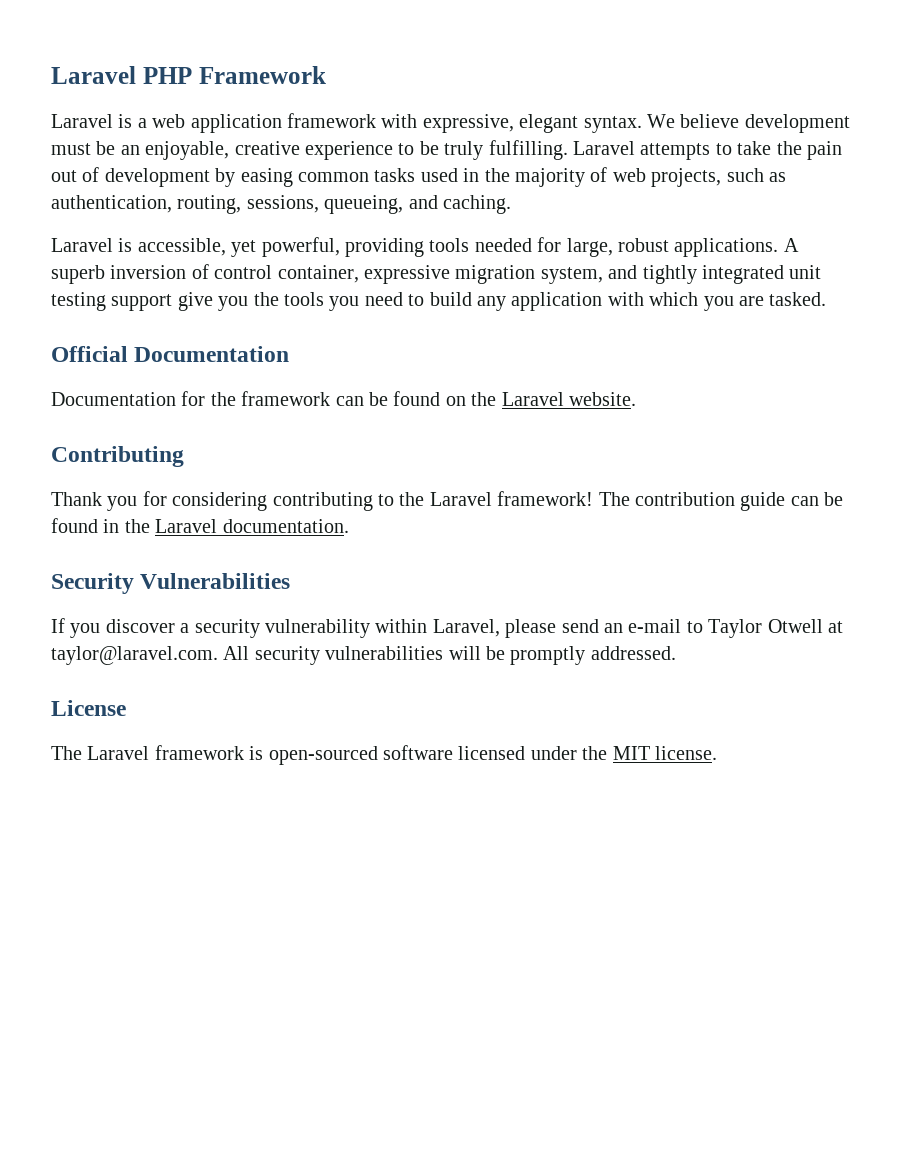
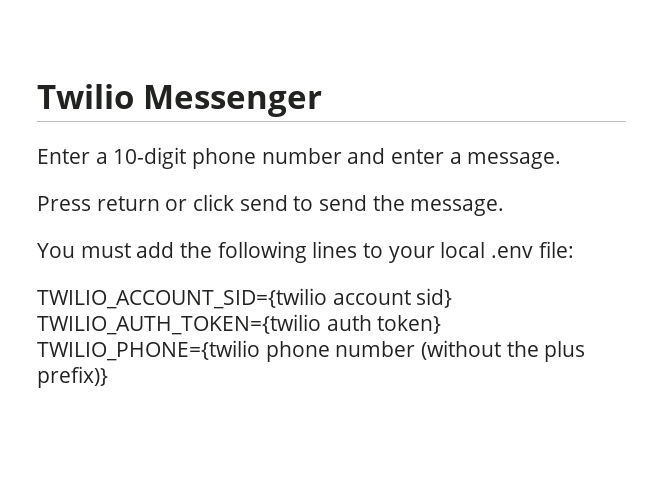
- Laravel PHP Framework
- Laravel is a web application framework with expressive, elegant syntax. We believe development must be an enjoyable, creative experience to be truly fulfilling. Laravel attempts to take the pain out of development by easing common tasks used in the majority of web projects, such as authentication, routing, sessions, queueing, and caching.
- Laravel is accessible, yet powerful, providing tools needed for large, robust applications. A superb inversion of control container, expressive migration system, and tightly integrated unit testing support give you the tools you need to build any application with which you are tasked.
- Official Documentation
- Documentation for the framework can be found on the Laravel website.
- Contributing
- Thank you for considering contributing to the Laravel framework! The contribution guide can be found in the Laravel documentation.
- Security Vulnerabilities
- If you discover a security vulnerability within Laravel, please send an e-mail to Taylor Otwell at taylor@laravel.com. All security vulnerabilities will be promptly addressed.
- License
- The Laravel framework is open-sourced software licensed under the MIT license.
+ Twilio Messenger
+ Enter a 10-digit phone number and enter a message.
+ Press return or click send to send the message.
+ You must add the following lines to your local .env file:
+ TWILIO_ACCOUNT_SID={twilio account sid} TWILIO_AUTH_TOKEN={twilio auth token} TWILIO_PHONE={twilio phone number (without the plus prefix)}

